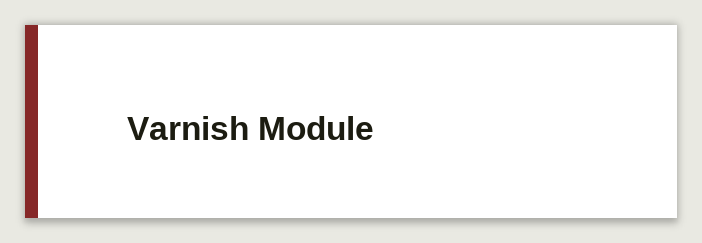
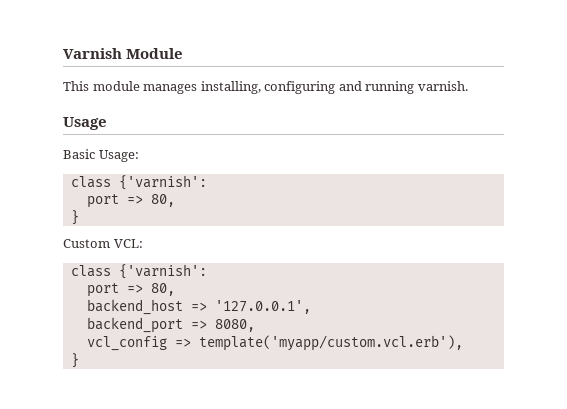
+ This module manages installing, configuring and running varnish.
+ Usage
+ Basic Usage:
+ class {'varnish':
+ port => 80,
+ }
+ Custom VCL:
+ class {'varnish':
+ port => 80,
+ backend_host => '127.0.0.1',
+ backend_port => 8080,
+ vcl_config => template('myapp/custom.vcl.erb'),
+ }

